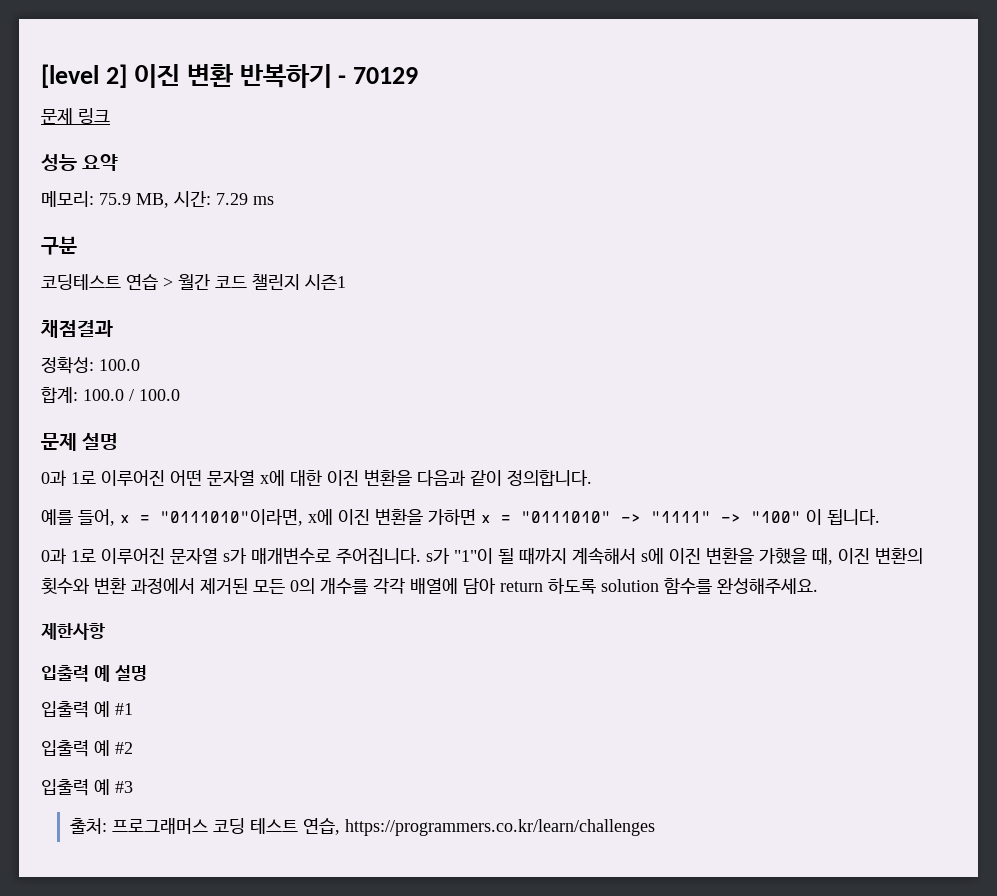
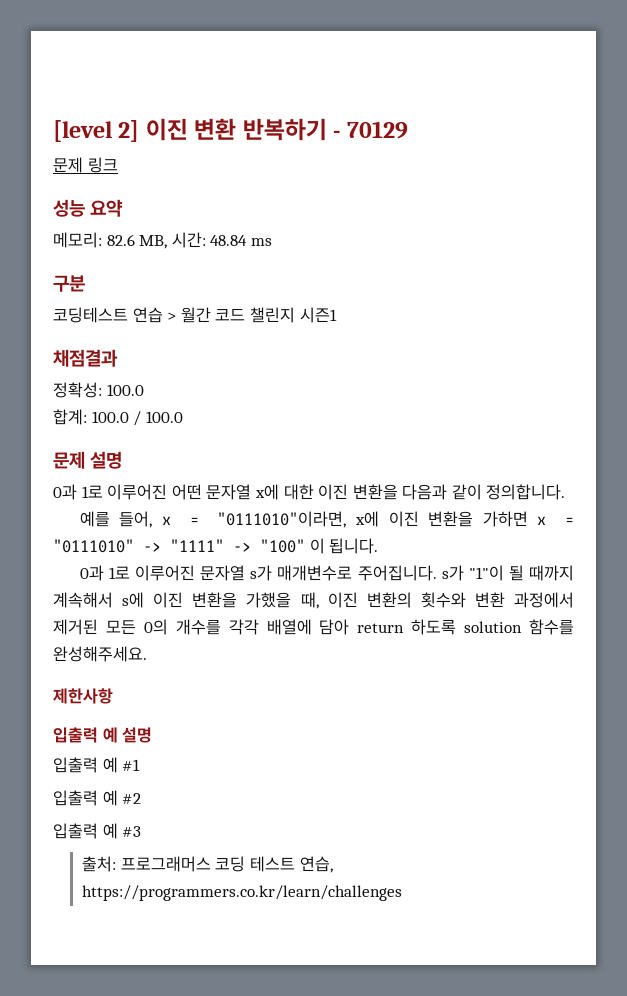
- 메모리: 75.9 MB, 시간: 7.29 ms
+ 메모리: 82.6 MB, 시간: 48.84 ms

